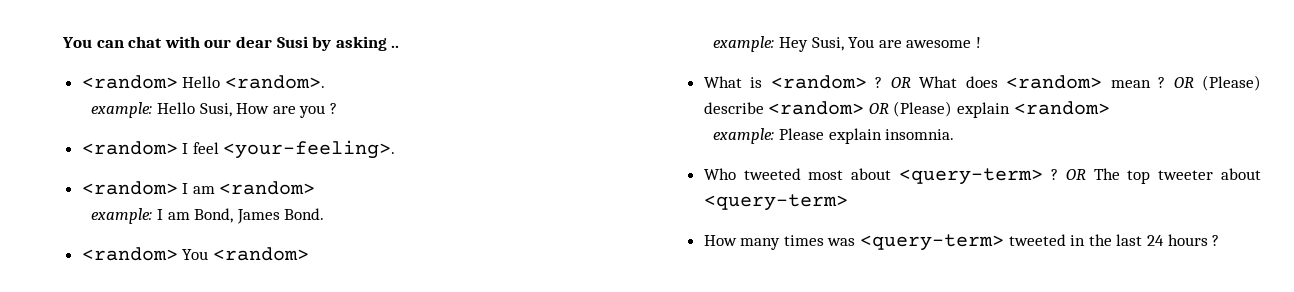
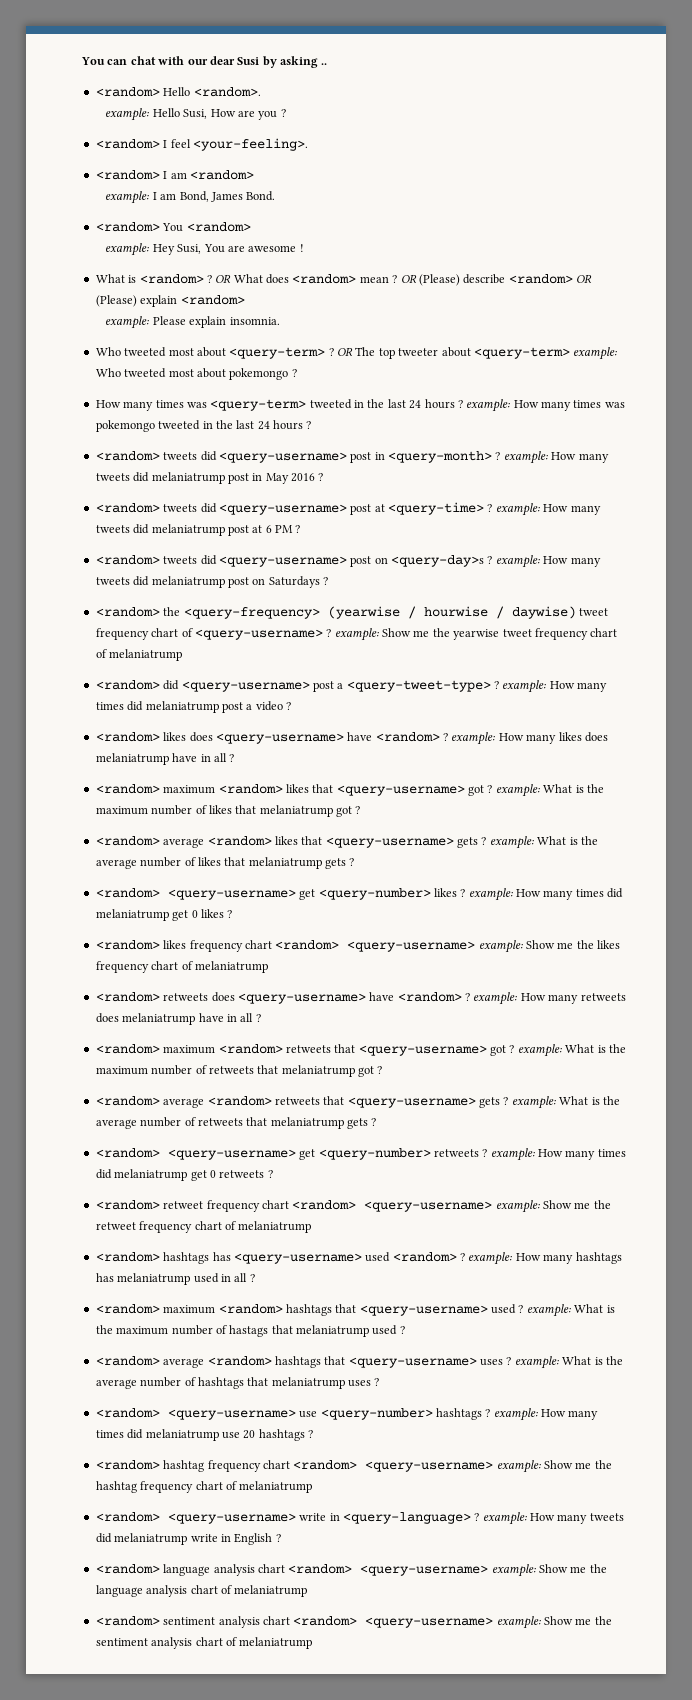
- OR The top tweeter about <query-term>
+ OR The top tweeter about <query-term> example: Who tweeted most about pokemongo ?
- How many times was <query-term> tweeted in the last 24 hours ?
+ How many times was <query-term> tweeted in the last 24 hours ? example: How many times was pokemongo tweeted in the last 24 hours ?
+ <random> tweets did <query-username> post in <query-month> ? example: How many tweets did melaniatrump post in May 2016 ?
+ <random> tweets did <query-username> post at <query-time> ? example: How many tweets did melaniatrump post at 6 PM ?
+ <random> tweets did <query-username> post on <query-day>s ? example: How many tweets did melaniatrump post on Saturdays ?
+ <random> the <query-frequency> (yearwise / hourwise / daywise) tweet frequency chart of <query-username> ? example: Show me the yearwise tweet frequency chart of melaniatrump
+ <random> did <query-username> post a <query-tweet-type> ? example: How many times did melaniatrump post a video ?
+ <random> likes does <query-username> have <random> ? example: How many likes does melaniatrump have in all ?
+ <random> maximum <random> likes that <query-username> got ? example: What is the maximum number of likes that melaniatrump got ?
+ <random> average <random> likes that <query-username> gets ? example: What is the average number of likes that melaniatrump gets ?
+ <random> <query-username> get <query-number> likes ? example: How many times did melaniatrump get 0 likes ?
+ <random> likes frequency chart <random> <query-username> example: Show me the likes frequency chart of melaniatrump
+ <random> retweets does <query-username> have <random> ? example: How many retweets does melaniatrump have in all ?
+ <random> maximum <random> retweets that <query-username> got ? example: What is the maximum number of retweets that melaniatrump got ?
+ <random> average <random> retweets that <query-username> gets ? example: What is the average number of retweets that melaniatrump gets ?
+ <random> <query-username> get <query-number> retweets ? example: How many times did melaniatrump get 0 retweets ?
+ <random> retweet frequency chart <random> <query-username> example: Show me the retweet frequency chart of melaniatrump
+ <random> hashtags has <query-username> used <random> ? example: How many hashtags has melaniatrump used in all ?
+ <random> maximum <random> hashtags that <query-username> used ? example: What is the maximum number of hastags that melaniatrump used ?
+ <random> average <random> hashtags that <query-username> uses ? example: What is the average number of hashtags that melaniatrump uses ?
+ <random> <query-username> use <query-number> hashtags ? example: How many times did melaniatrump use 20 hashtags ?
+ <random> hashtag frequency chart <random> <query-username> example: Show me the hashtag frequency chart of melaniatrump
+ <random> <query-username> write in <query-language> ? example: How many tweets did melaniatrump write in English ?
+ <random> language analysis chart <random> <query-username> example: Show me the language analysis chart of melaniatrump
+ <random> sentiment analysis chart <random> <query-username> example: Show me the sentiment analysis chart of melaniatrump

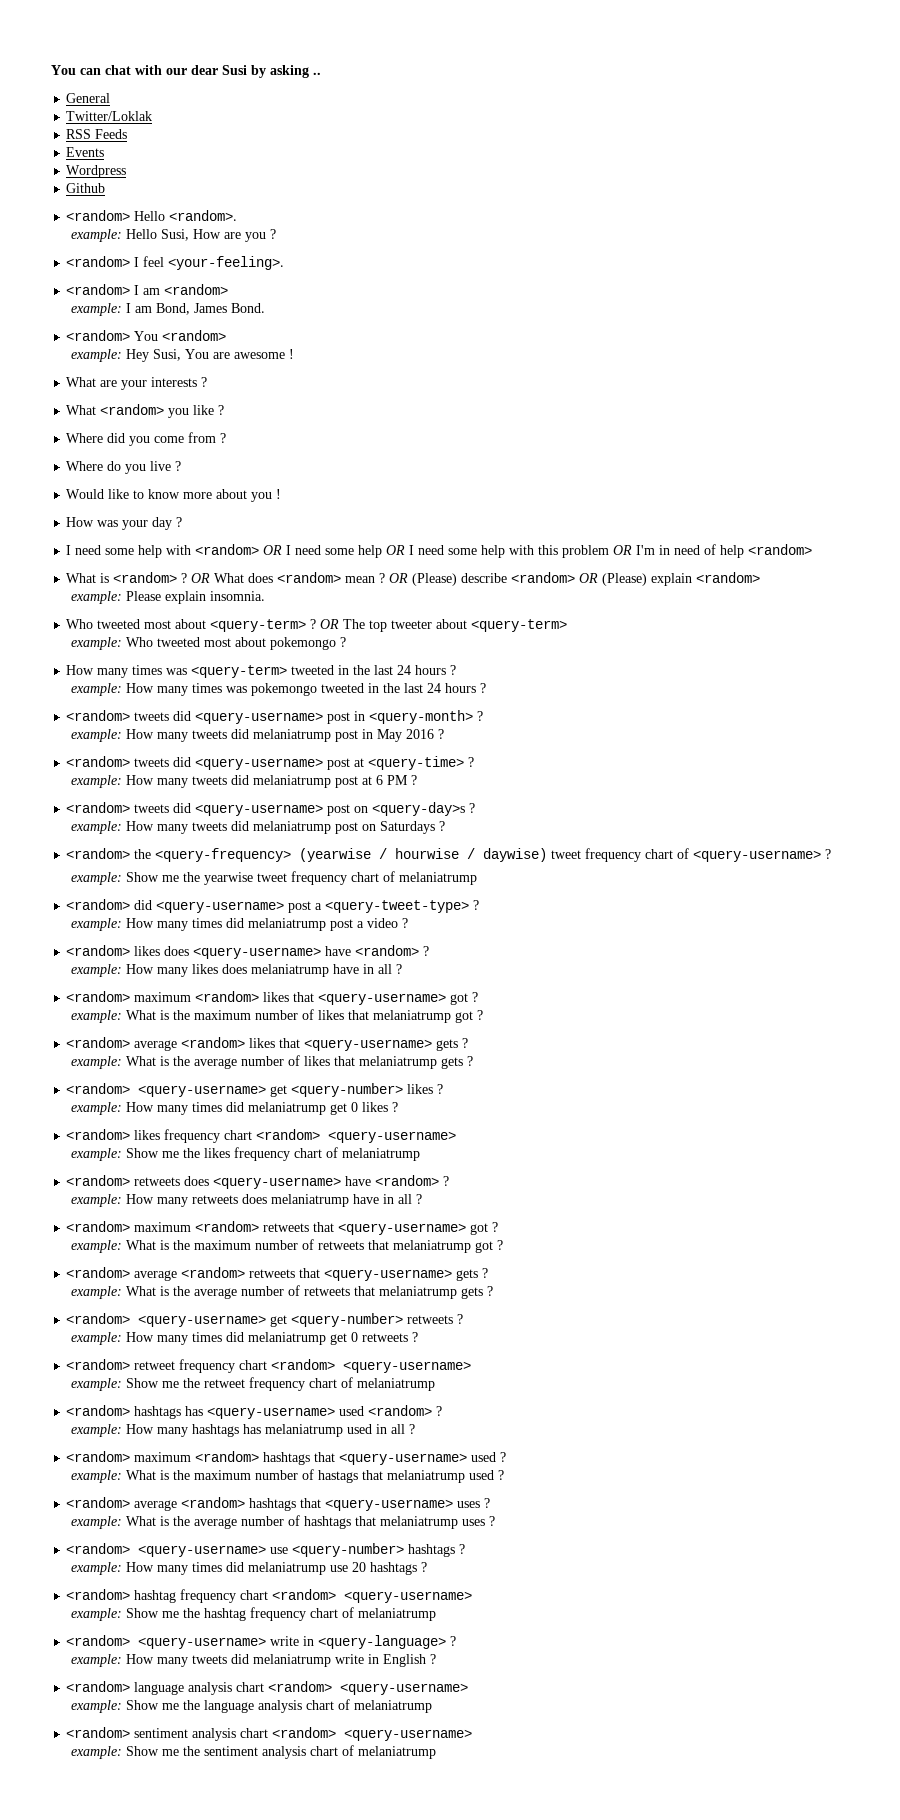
+ General
+ Twitter/Loklak
+ RSS Feeds
+ Events
+ Wordpress
+ Github
+ What are your interests ?
+ What <random> you like ?
+ Where did you come from ?
+ Where do you live ?
+ Would like to know more about you !
+ How was your day ?
+ I need some help with <random> OR I need some help OR I need some help with this problem OR I'm in need of help <random>
- OR The top tweeter about <query-term> example: Who tweeted most about pokemongo ?
+ OR The top tweeter about <query-term>
+ example: Who tweeted most about pokemongo ?
- How many times was <query-term> tweeted in the last 24 hours ? example: How many times was pokemongo tweeted in the last 24 hours ?
+ How many times was <query-term> tweeted in the last 24 hours ?
+ example: How many times was pokemongo tweeted in the last 24 hours ?
- <random> tweets did <query-username> post in <query-month> ? example: How many tweets did melaniatrump post in May 2016 ?
+ <random> tweets did <query-username> post in <query-month> ?
+ example: How many tweets did melaniatrump post in May 2016 ?
- <random> tweets did <query-username> post at <query-time> ? example: How many tweets did melaniatrump post at 6 PM ?
+ <random> tweets did <query-username> post at <query-time> ?
+ example: How many tweets did melaniatrump post at 6 PM ?
- <random> tweets did <query-username> post on <query-day>s ? example: How many tweets did melaniatrump post on Saturdays ?
+ <random> tweets did <query-username> post on <query-day>s ?
+ example: How many tweets did melaniatrump post on Saturdays ?
- <random> the <query-frequency> (yearwise / hourwise / daywise) tweet frequency chart of <query-username> ? example: Show me the yearwise tweet frequency chart of melaniatrump
+ <random> the <query-frequency> (yearwise / hourwise / daywise) tweet frequency chart of <query-username> ?
+ example: Show me the yearwise tweet frequency chart of melaniatrump
- <random> did <query-username> post a <query-tweet-type> ? example: How many times did melaniatrump post a video ?
+ <random> did <query-username> post a <query-tweet-type> ?
+ example: How many times did melaniatrump post a video ?
- <random> likes does <query-username> have <random> ? example: How many likes does melaniatrump have in all ?
+ <random> likes does <query-username> have <random> ?
+ example: How many likes does melaniatrump have in all ?
- <random> maximum <random> likes that <query-username> got ? example: What is the maximum number of likes that melaniatrump got ?
+ <random> maximum <random> likes that <query-username> got ?
+ example: What is the maximum number of likes that melaniatrump got ?
- <random> average <random> likes that <query-username> gets ? example: What is the average number of likes that melaniatrump gets ?
+ <random> average <random> likes that <query-username> gets ?
+ example: What is the average number of likes that melaniatrump gets ?
- <random> <query-username> get <query-number> likes ? example: How many times did melaniatrump get 0 likes ?
+ <random> <query-username> get <query-number> likes ?
+ example: How many times did melaniatrump get 0 likes ?
- <random> likes frequency chart <random> <query-username> example: Show me the likes frequency chart of melaniatrump
+ <random> likes frequency chart <random> <query-username>
+ example: Show me the likes frequency chart of melaniatrump
- <random> retweets does <query-username> have <random> ? example: How many retweets does melaniatrump have in all ?
+ <random> retweets does <query-username> have <random> ?
+ example: How many retweets does melaniatrump have in all ?
- <random> maximum <random> retweets that <query-username> got ? example: What is the maximum number of retweets that melaniatrump got ?
+ <random> maximum <random> retweets that <query-username> got ?
+ example: What is the maximum number of retweets that melaniatrump got ?
- <random> average <random> retweets that <query-username> gets ? example: What is the average number of retweets that melaniatrump gets ?
+ <random> average <random> retweets that <query-username> gets ?
+ example: What is the average number of retweets that melaniatrump gets ?
- <random> <query-username> get <query-number> retweets ? example: How many times did melaniatrump get 0 retweets ?
+ <random> <query-username> get <query-number> retweets ?
+ example: How many times did melaniatrump get 0 retweets ?
- <random> retweet frequency chart <random> <query-username> example: Show me the retweet frequency chart of melaniatrump
+ <random> retweet frequency chart <random> <query-username>
+ example: Show me the retweet frequency chart of melaniatrump
- <random> hashtags has <query-username> used <random> ? example: How many hashtags has melaniatrump used in all ?
+ <random> hashtags has <query-username> used <random> ?
+ example: How many hashtags has melaniatrump used in all ?
- <random> maximum <random> hashtags that <query-username> used ? example: What is the maximum number of hastags that melaniatrump used ?
+ <random> maximum <random> hashtags that <query-username> used ?
+ example: What is the maximum number of hastags that melaniatrump used ?
- <random> average <random> hashtags that <query-username> uses ? example: What is the average number of hashtags that melaniatrump uses ?
+ <random> average <random> hashtags that <query-username> uses ?
+ example: What is the average number of hashtags that melaniatrump uses ?
- <random> <query-username> use <query-number> hashtags ? example: How many times did melaniatrump use 20 hashtags ?
+ <random> <query-username> use <query-number> hashtags ?
+ example: How many times did melaniatrump use 20 hashtags ?
- <random> hashtag frequency chart <random> <query-username> example: Show me the hashtag frequency chart of melaniatrump
+ <random> hashtag frequency chart <random> <query-username>
+ example: Show me the hashtag frequency chart of melaniatrump
- <random> <query-username> write in <query-language> ? example: How many tweets did melaniatrump write in English ?
+ <random> <query-username> write in <query-language> ?
+ example: How many tweets did melaniatrump write in English ?
- <random> language analysis chart <random> <query-username> example: Show me the language analysis chart of melaniatrump
+ <random> language analysis chart <random> <query-username>
+ example: Show me the language analysis chart of melaniatrump
- <random> sentiment analysis chart <random> <query-username> example: Show me the sentiment analysis chart of melaniatrump
+ <random> sentiment analysis chart <random> <query-username>
+ example: Show me the sentiment analysis chart of melaniatrump

